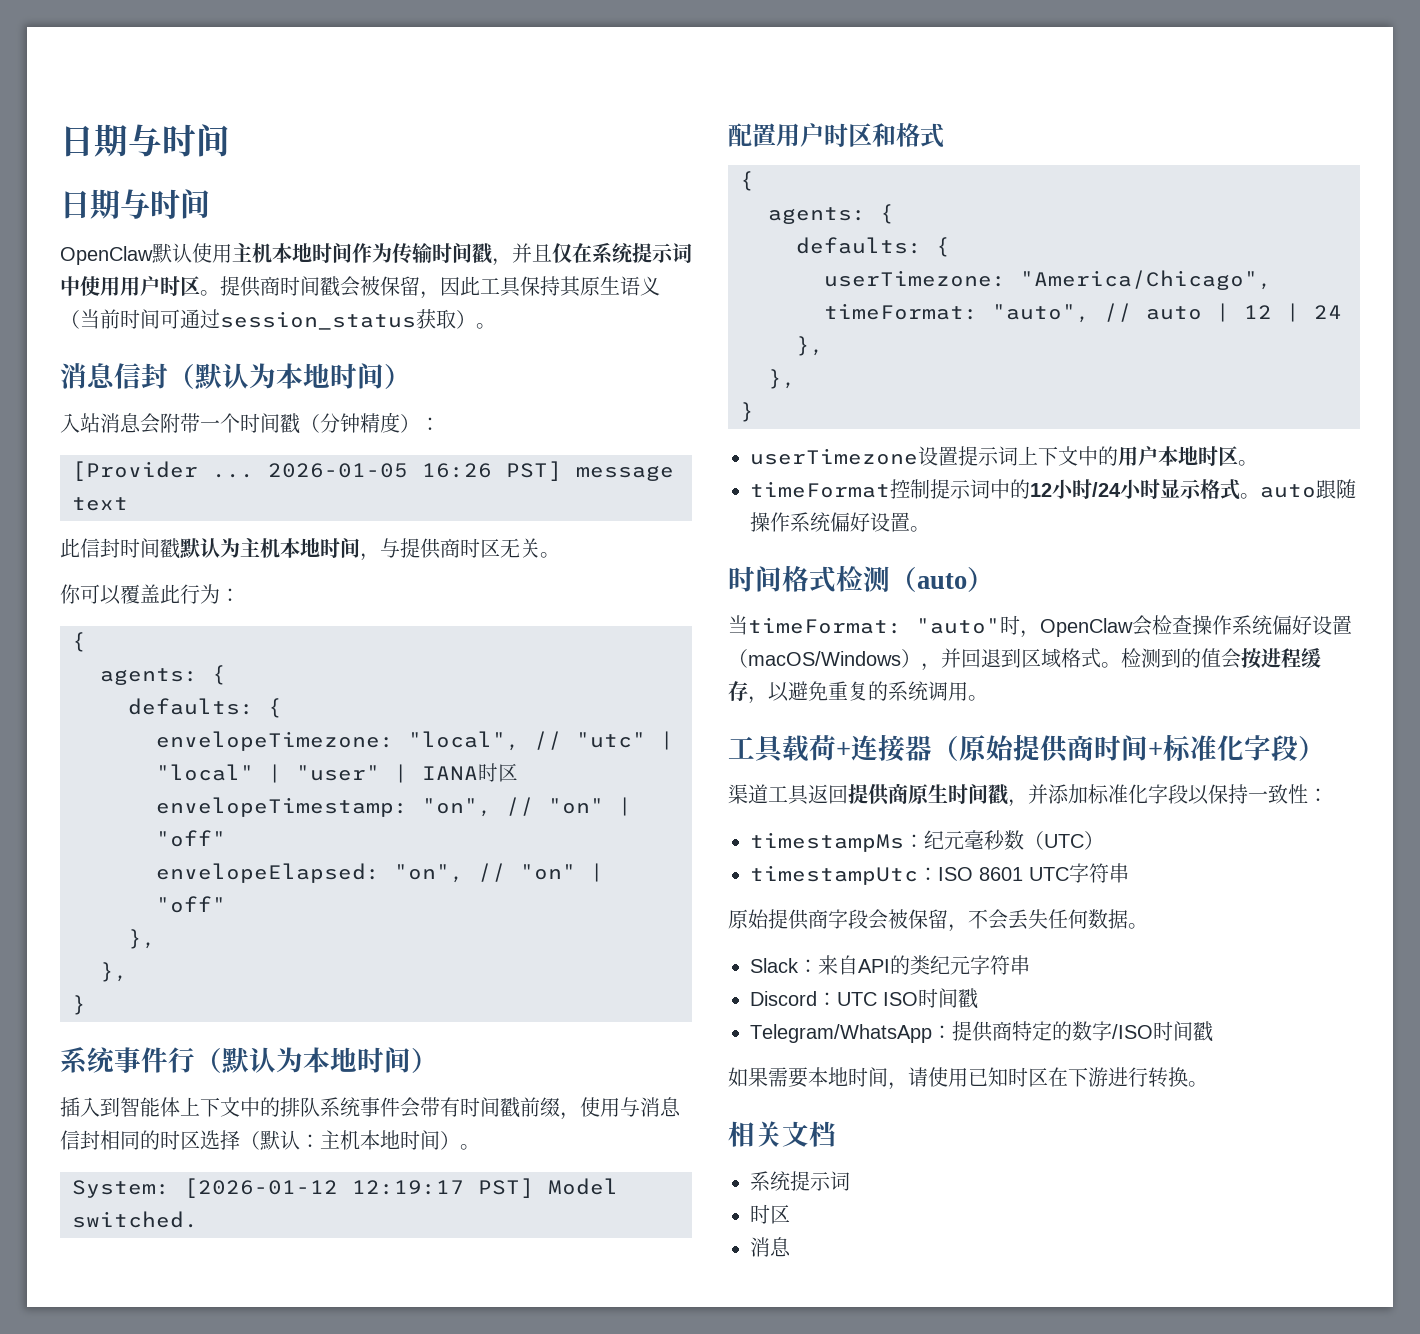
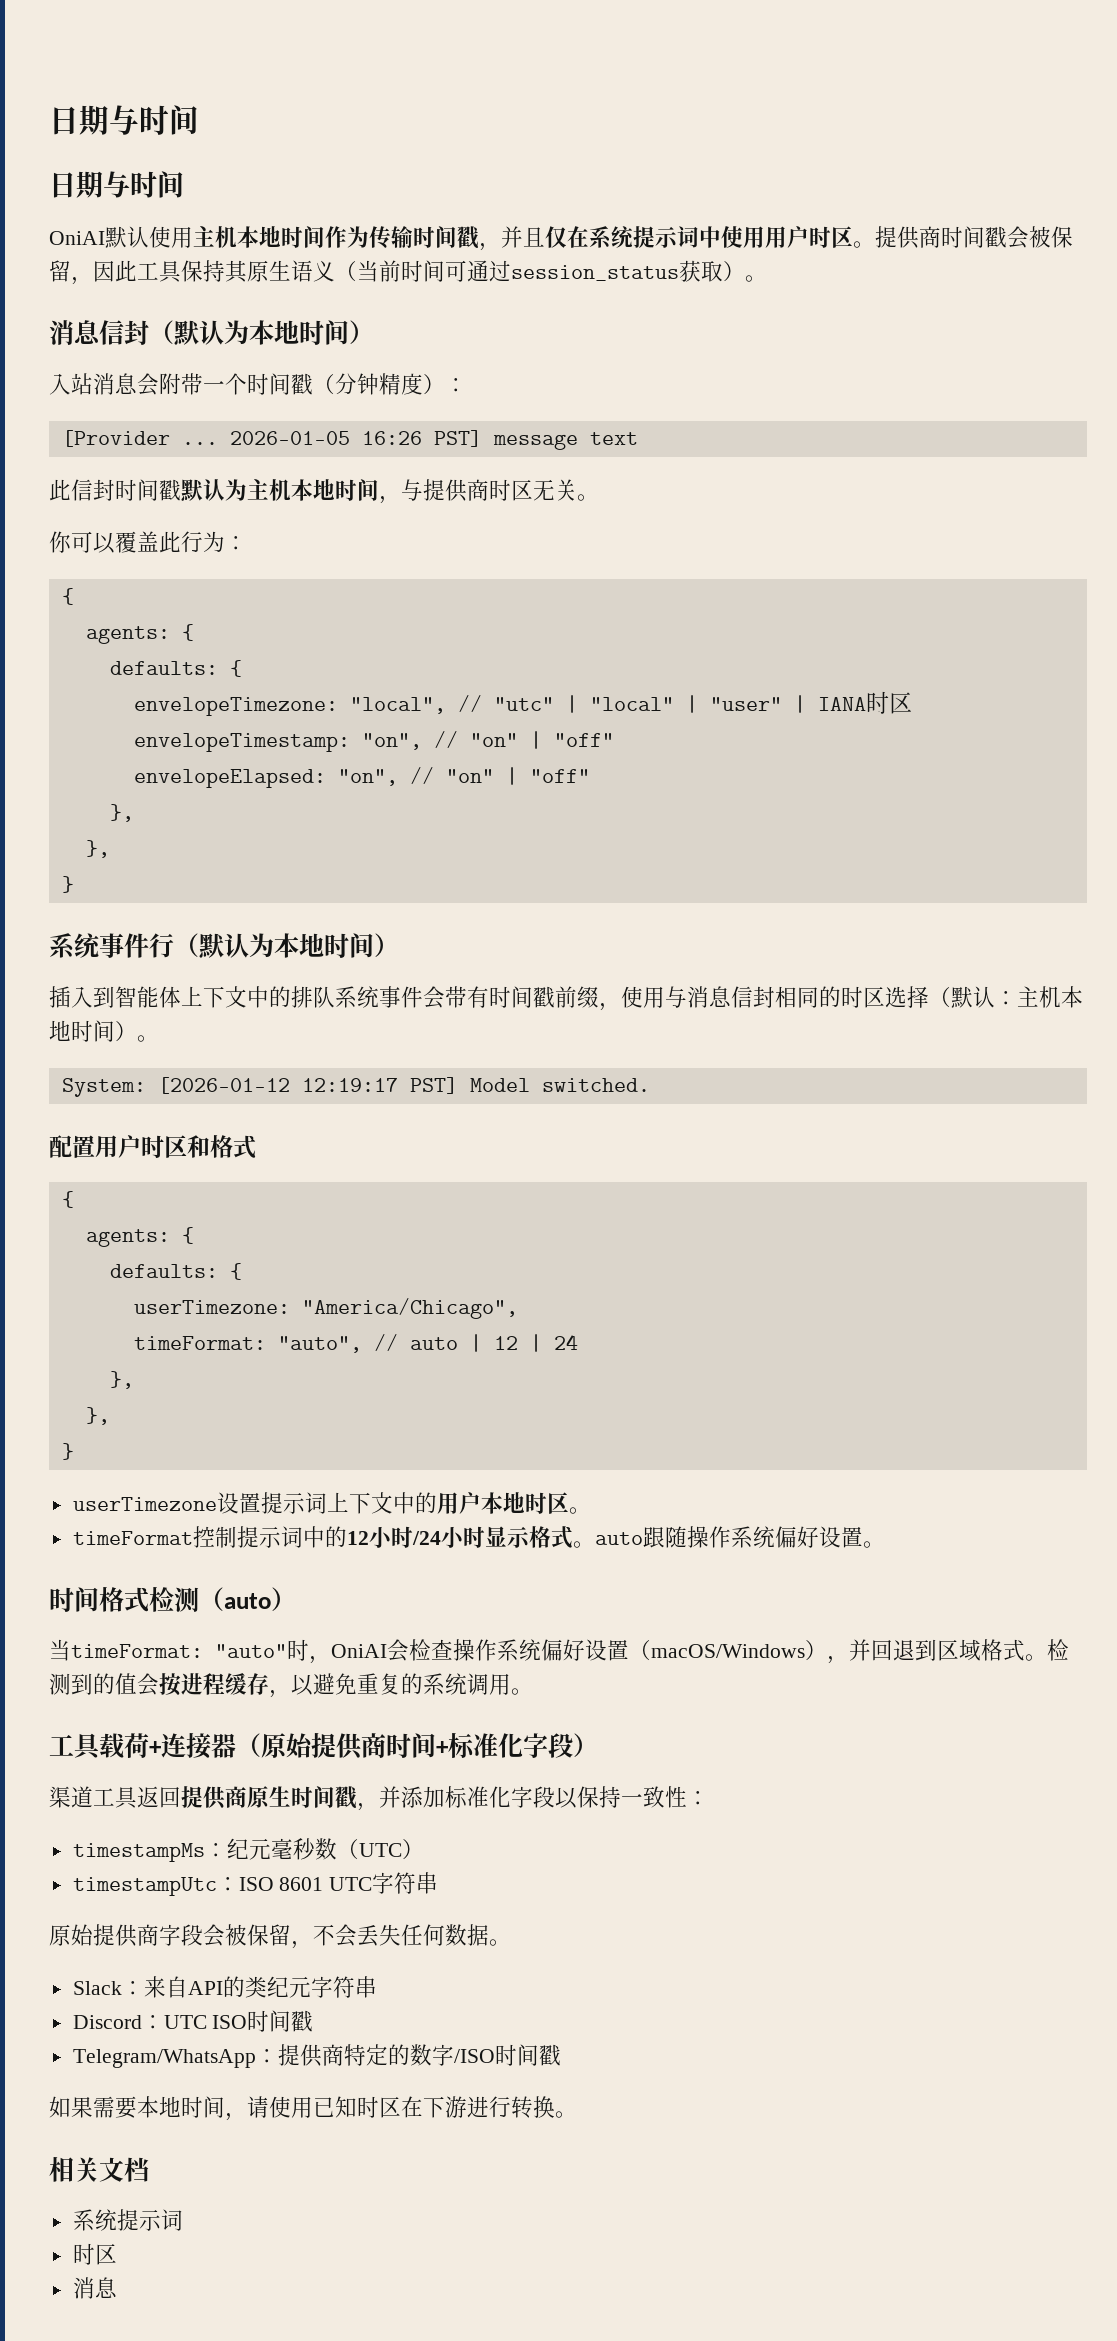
- OpenClaw默认使用主机本地时间作为传输时间戳，并且仅在系统提示词中使用用户时区。
+ OniAI默认使用主机本地时间作为传输时间戳，并且仅在系统提示词中使用用户时区。
- 当timeFormat: "auto"时，OpenClaw会检查操作系统偏好设置（macOS/Windows），并回退到区域格式。
+ 当timeFormat: "auto"时，OniAI会检查操作系统偏好设置（macOS/Windows），并回退到区域格式。

